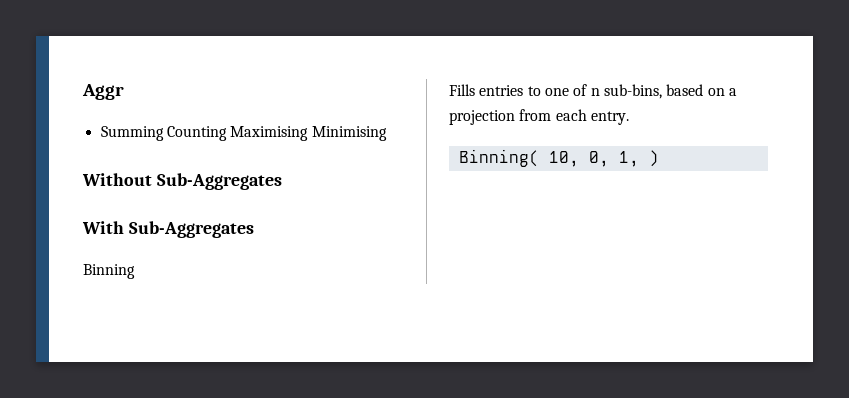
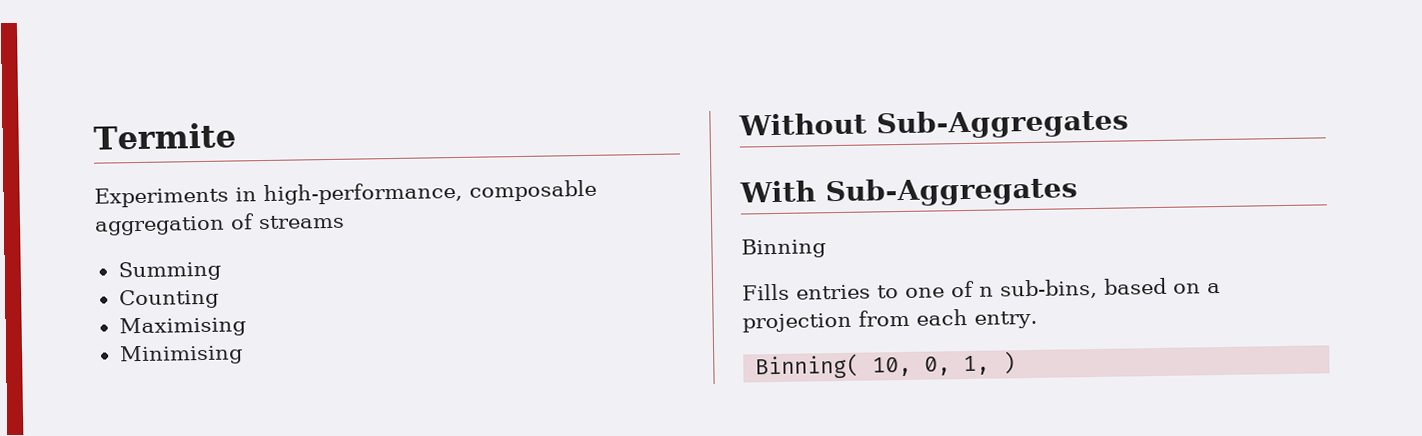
- Aggr
+ Termite
+ Experiments in high-performance, composable aggregation of streams
- Summing Counting Maximising Minimising
+ Summing
+ Counting
+ Maximising
+ Minimising

